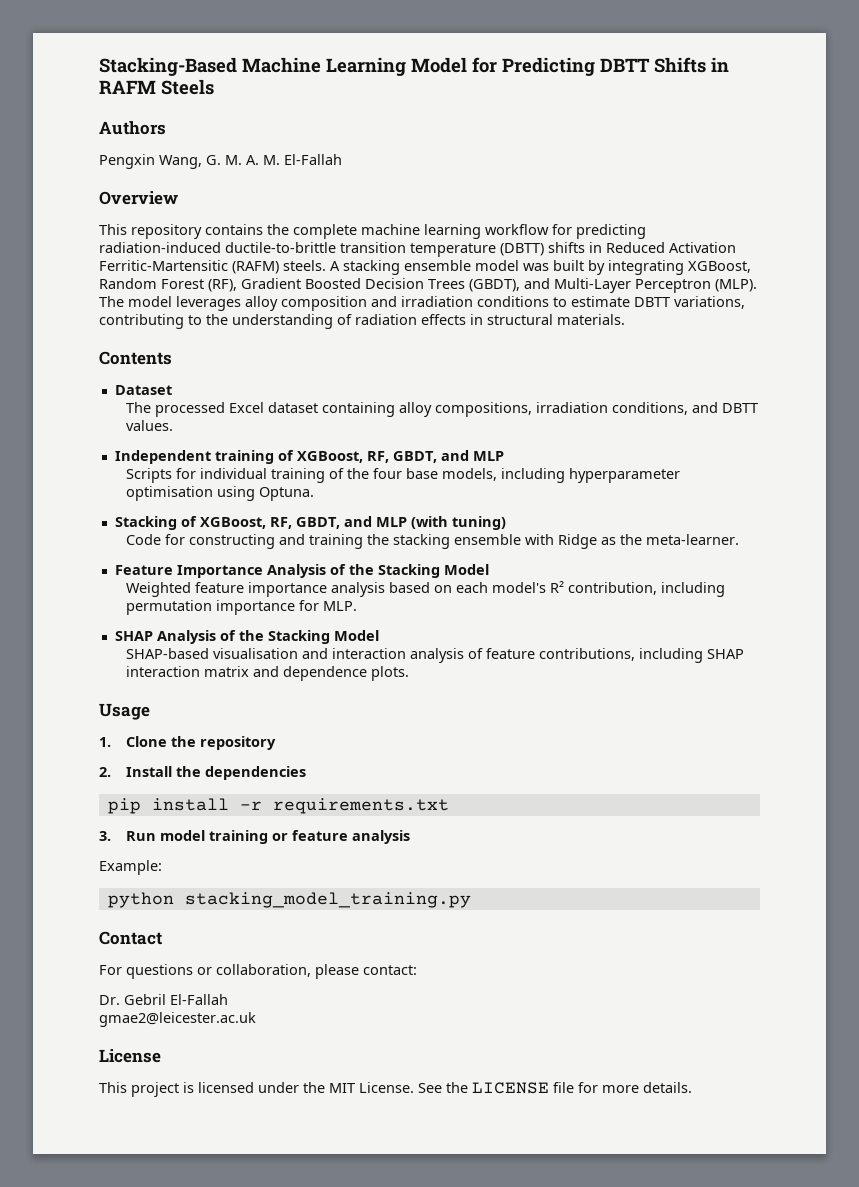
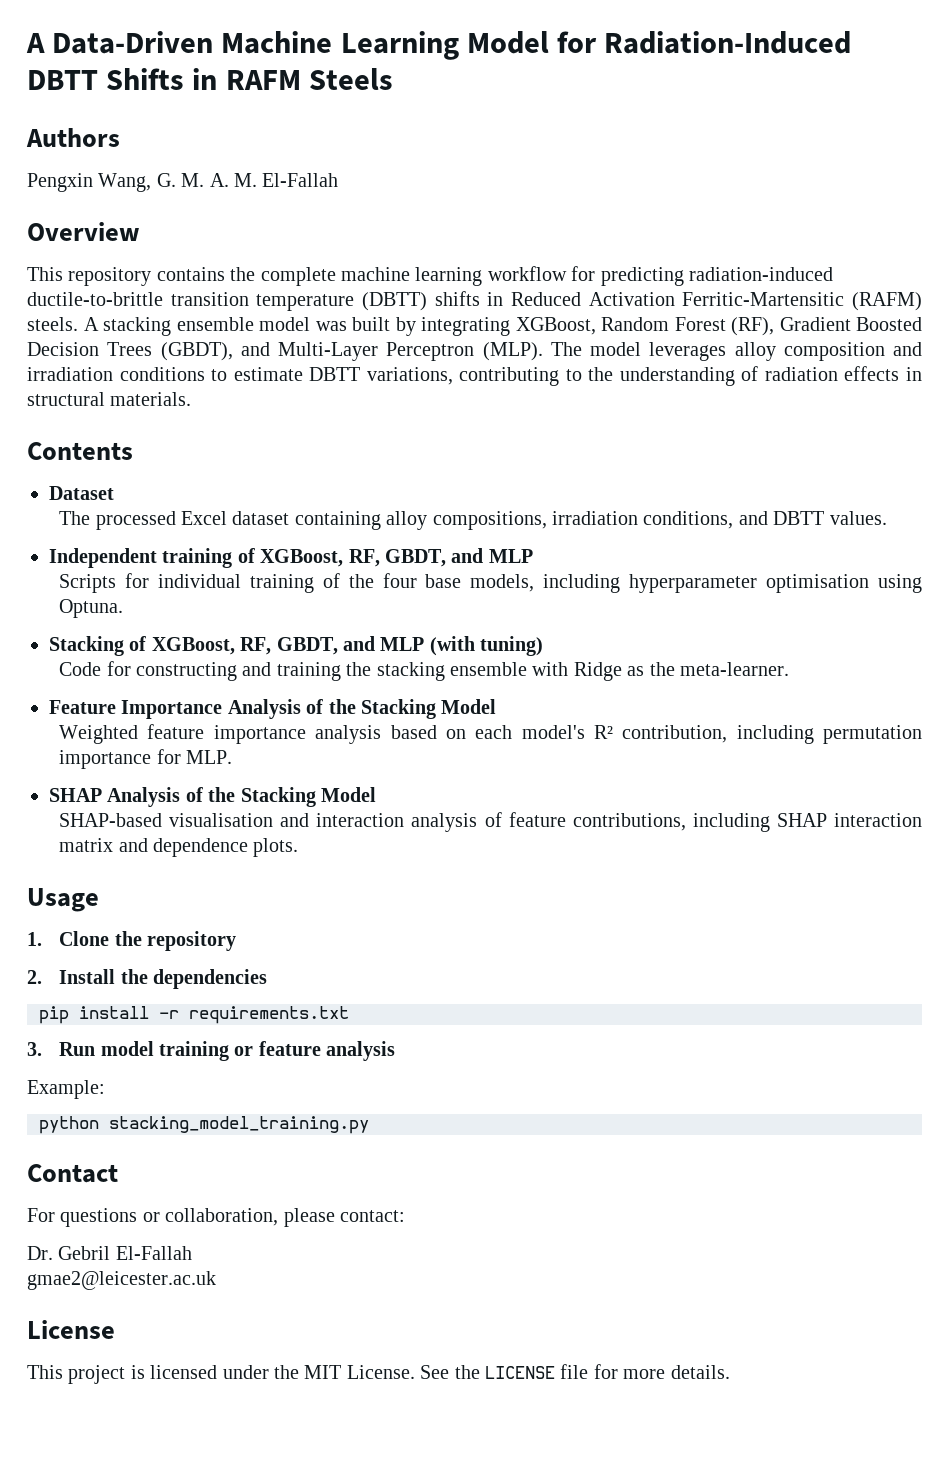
- Stacking-Based Machine Learning Model for Predicting DBTT Shifts in RAFM Steels
+ A Data-Driven Machine Learning Model for Radiation-Induced DBTT Shifts in RAFM Steels

